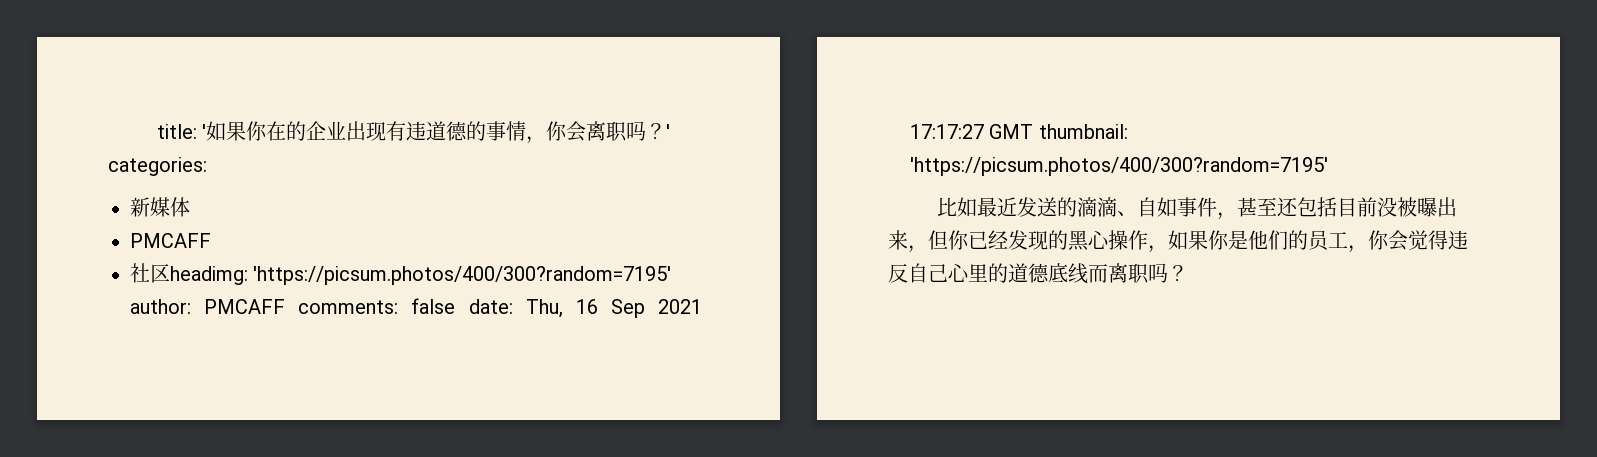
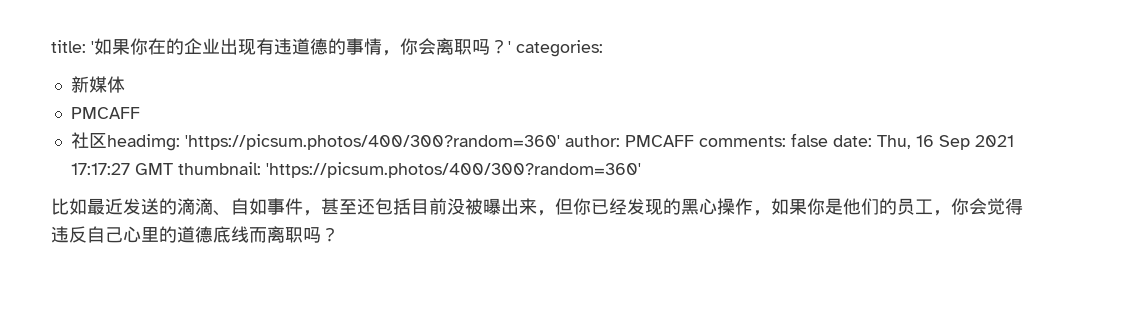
- 社区headimg: 'https://picsum.photos/400/300?random=7195' author: PMCAFF comments: false date: Thu, 16 Sep 2021 17:17:27 GMT thumbnail: 'https://picsum.photos/400/300?random=7195'
+ 社区headimg: 'https://picsum.photos/400/300?random=360' author: PMCAFF comments: false date: Thu, 16 Sep 2021 17:17:27 GMT thumbnail: 'https://picsum.photos/400/300?random=360'

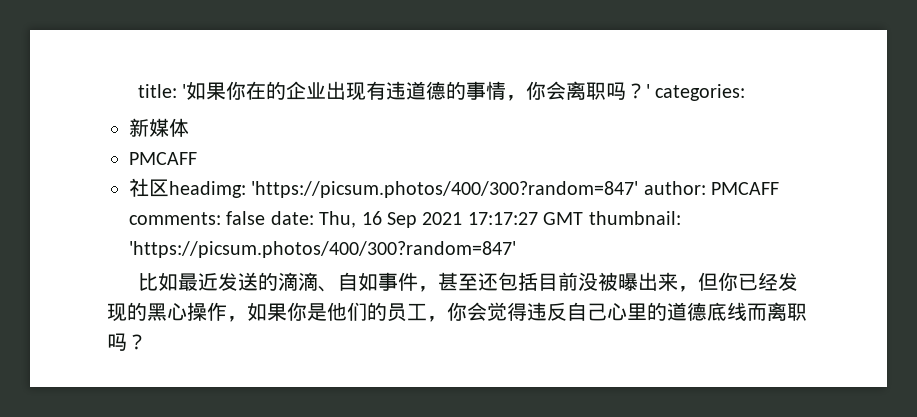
- 社区headimg: 'https://picsum.photos/400/300?random=360' author: PMCAFF comments: false date: Thu, 16 Sep 2021 17:17:27 GMT thumbnail: 'https://picsum.photos/400/300?random=360'
+ 社区headimg: 'https://picsum.photos/400/300?random=847' author: PMCAFF comments: false date: Thu, 16 Sep 2021 17:17:27 GMT thumbnail: 'https://picsum.photos/400/300?random=847'

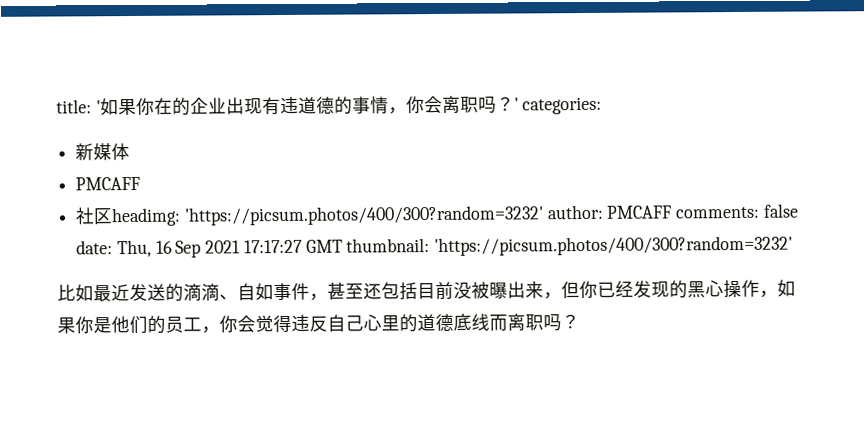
- 社区headimg: 'https://picsum.photos/400/300?random=847' author: PMCAFF comments: false date: Thu, 16 Sep 2021 17:17:27 GMT thumbnail: 'https://picsum.photos/400/300?random=847'
+ 社区headimg: 'https://picsum.photos/400/300?random=3232' author: PMCAFF comments: false date: Thu, 16 Sep 2021 17:17:27 GMT thumbnail: 'https://picsum.photos/400/300?random=3232'

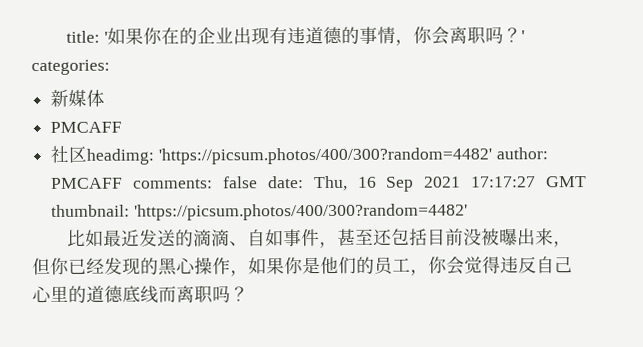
- 社区headimg: 'https://picsum.photos/400/300?random=3232' author: PMCAFF comments: false date: Thu, 16 Sep 2021 17:17:27 GMT thumbnail: 'https://picsum.photos/400/300?random=3232'
+ 社区headimg: 'https://picsum.photos/400/300?random=4482' author: PMCAFF comments: false date: Thu, 16 Sep 2021 17:17:27 GMT thumbnail: 'https://picsum.photos/400/300?random=4482'

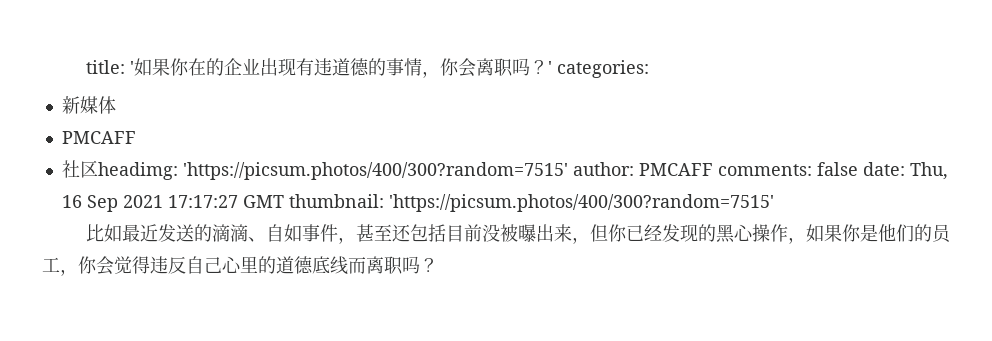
- 社区headimg: 'https://picsum.photos/400/300?random=4482' author: PMCAFF comments: false date: Thu, 16 Sep 2021 17:17:27 GMT thumbnail: 'https://picsum.photos/400/300?random=4482'
+ 社区headimg: 'https://picsum.photos/400/300?random=7515' author: PMCAFF comments: false date: Thu, 16 Sep 2021 17:17:27 GMT thumbnail: 'https://picsum.photos/400/300?random=7515'

